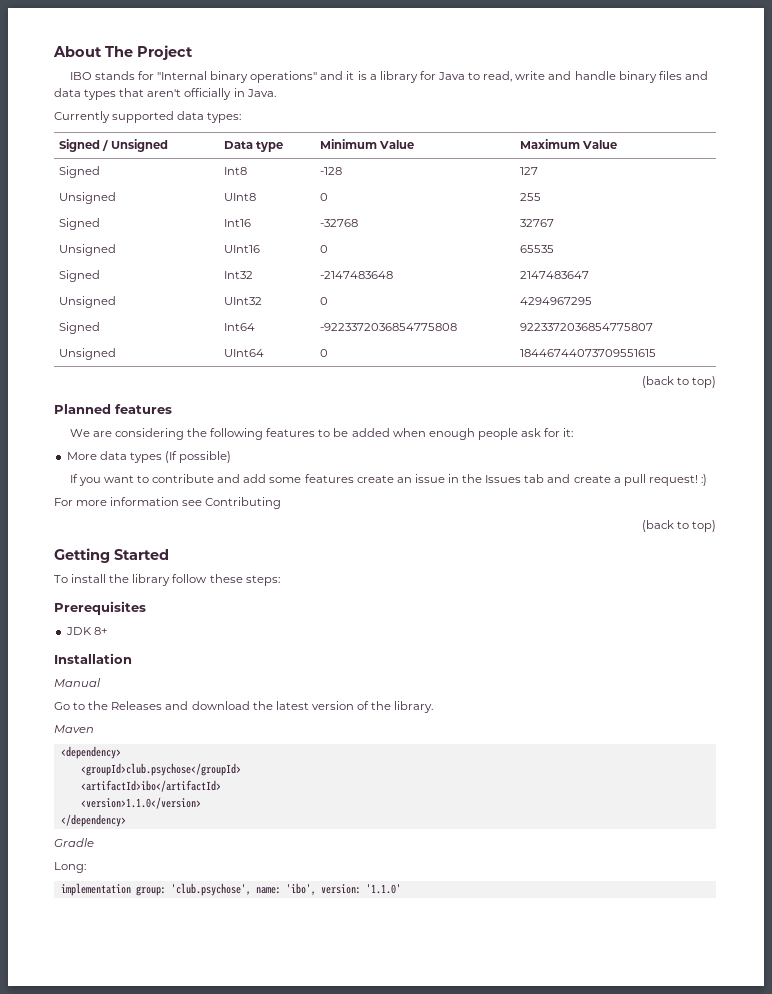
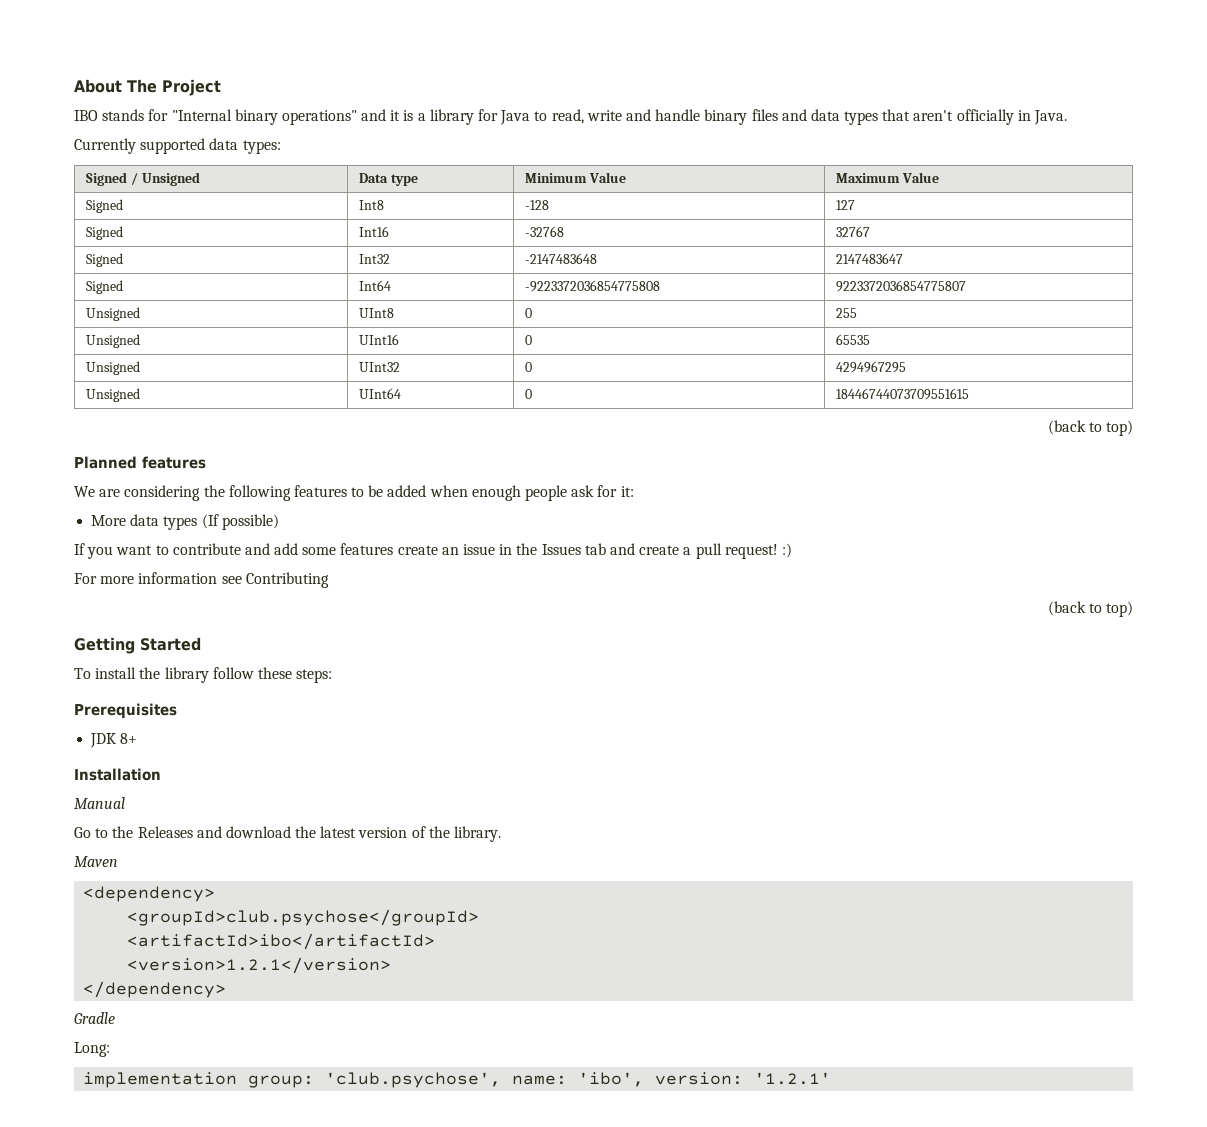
+ Signed | Int16 | -32768 | 32767
+ Signed | Int32 | -2147483648 | 2147483647
+ Signed | Int64 | -9223372036854775808 | 9223372036854775807
- Signed | Int16 | -32768 | 32767
- Signed | Int32 | -2147483648 | 2147483647
- Signed | Int64 | -9223372036854775808 | 9223372036854775807
- <version>1.1.0</version>
+ <version>1.2.1</version>
- implementation group: 'club.psychose', name: 'ibo', version: '1.1.0'
+ implementation group: 'club.psychose', name: 'ibo', version: '1.2.1'

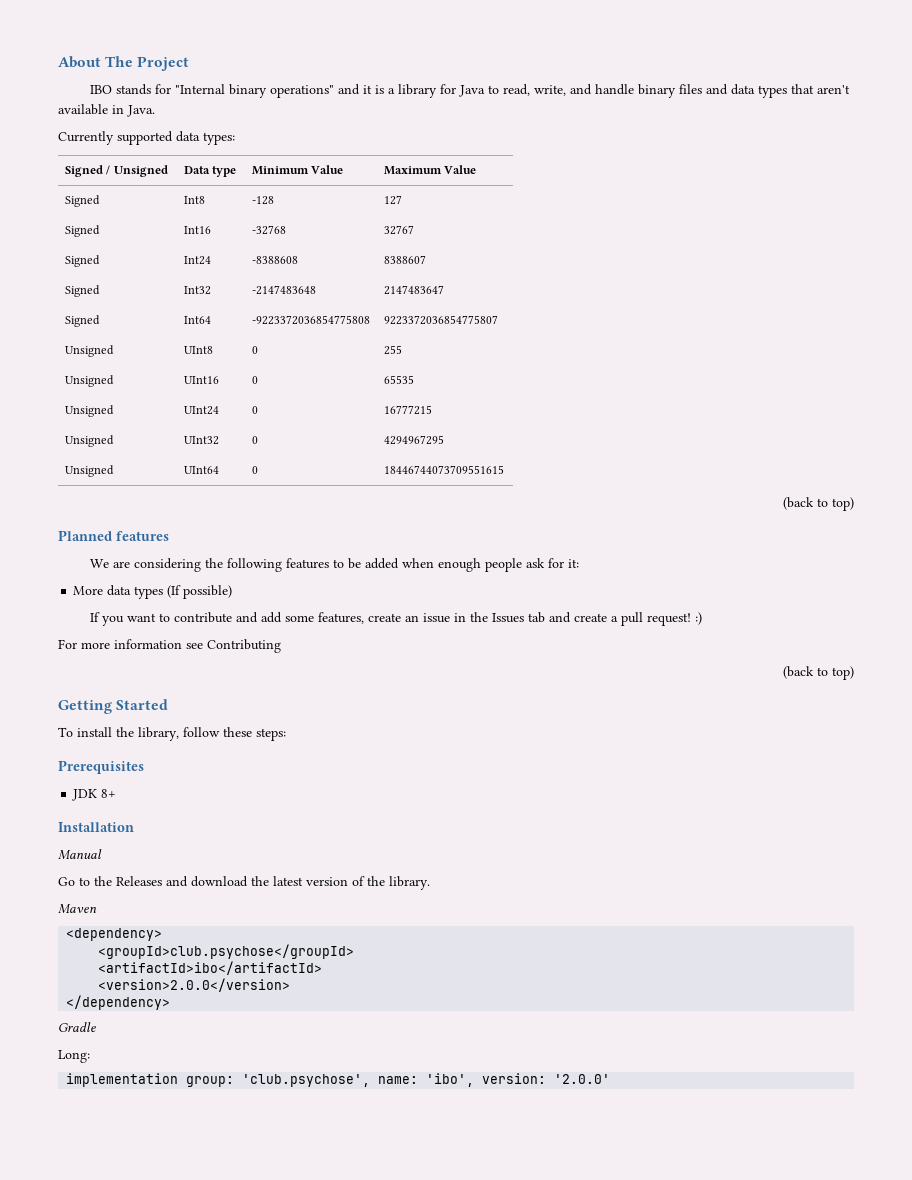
- IBO stands for "Internal binary operations" and it is a library for Java to read, write and handle binary files and data types that aren't officially in Java.
+ IBO stands for "Internal binary operations" and it is a library for Java to read, write, and handle binary files and data types that aren't available in Java.
+ Signed | Int24 | -8388608 | 8388607
+ Unsigned | UInt24 | 0 | 16777215
- If you want to contribute and add some features create an issue in the Issues tab and create a pull request! :)
+ If you want to contribute and add some features, create an issue in the Issues tab and create a pull request! :)
- To install the library follow these steps:
+ To install the library, follow these steps:
- <version>1.2.1</version>
+ <version>2.0.0</version>
- implementation group: 'club.psychose', name: 'ibo', version: '1.2.1'
+ implementation group: 'club.psychose', name: 'ibo', version: '2.0.0'

